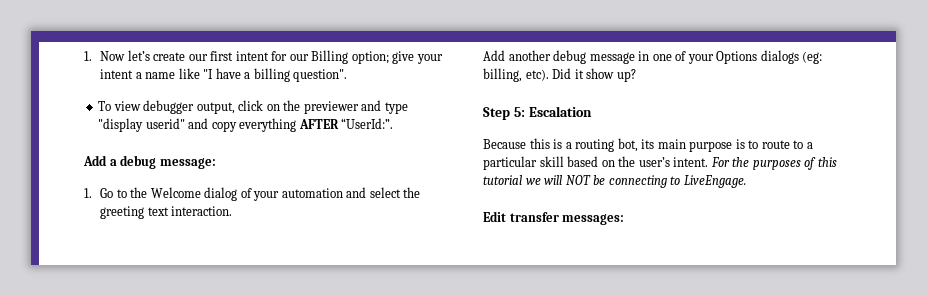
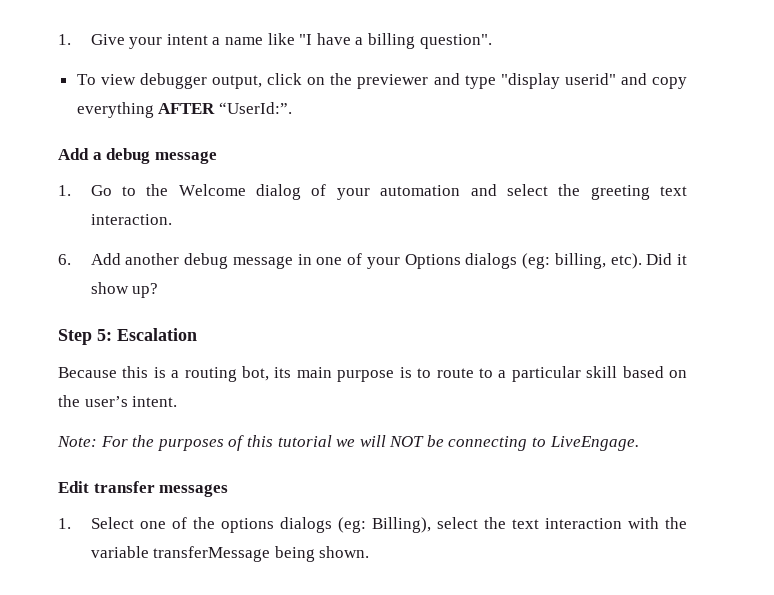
- 1. Now let’s create our first intent for our Billing option; give your intent a name like "I have a billing question".
+ 1. Give your intent a name like "I have a billing question".
- Add a debug message:
+ Add a debug message
- Add another debug message in one of your Options dialogs (eg: billing, etc).
+ 6. Add another debug message in one of your Options dialogs (eg: billing, etc).
- Because this is a routing bot, its main purpose is to route to a particular skill based on the user’s intent. For the purposes of this tutorial we will NOT be connecting to LiveEngage.
+ Because this is a routing bot, its main purpose is to route to a particular skill based on the user’s intent.
+ Note: For the purposes of this tutorial we will NOT be connecting to LiveEngage.
- Edit transfer messages:
+ Edit transfer messages
+ 1. Select one of the options dialogs (eg: Billing), select the text interaction with the variable transferMessage being shown.

